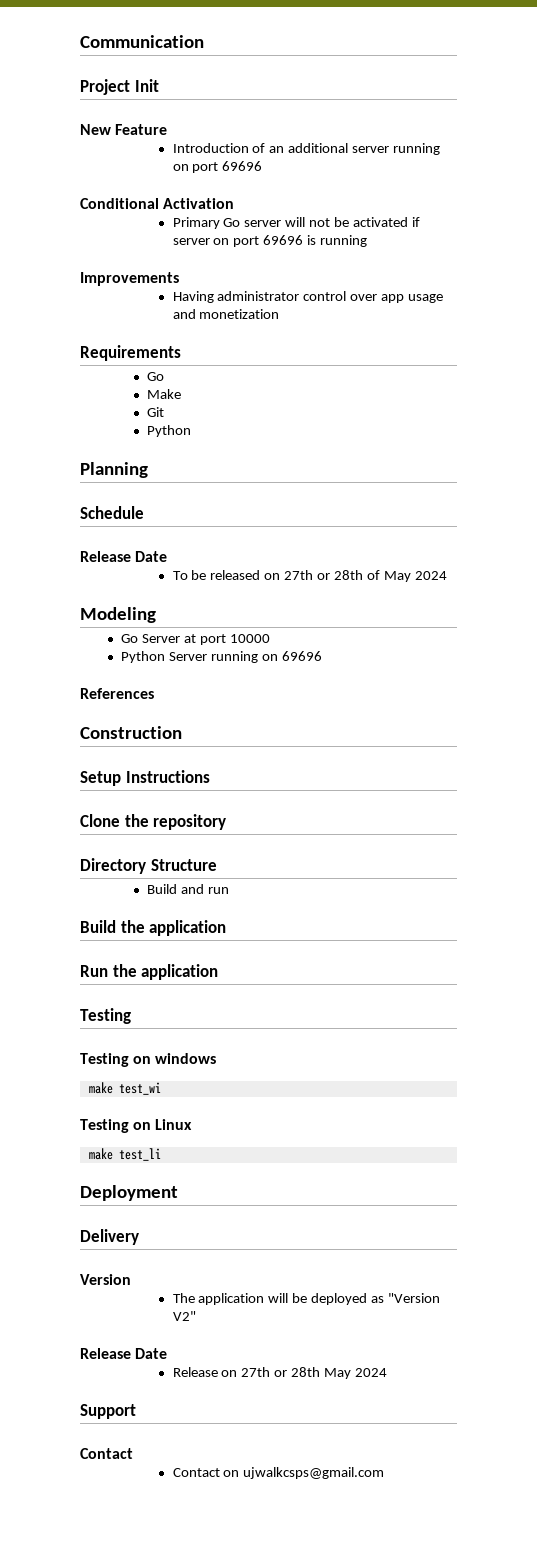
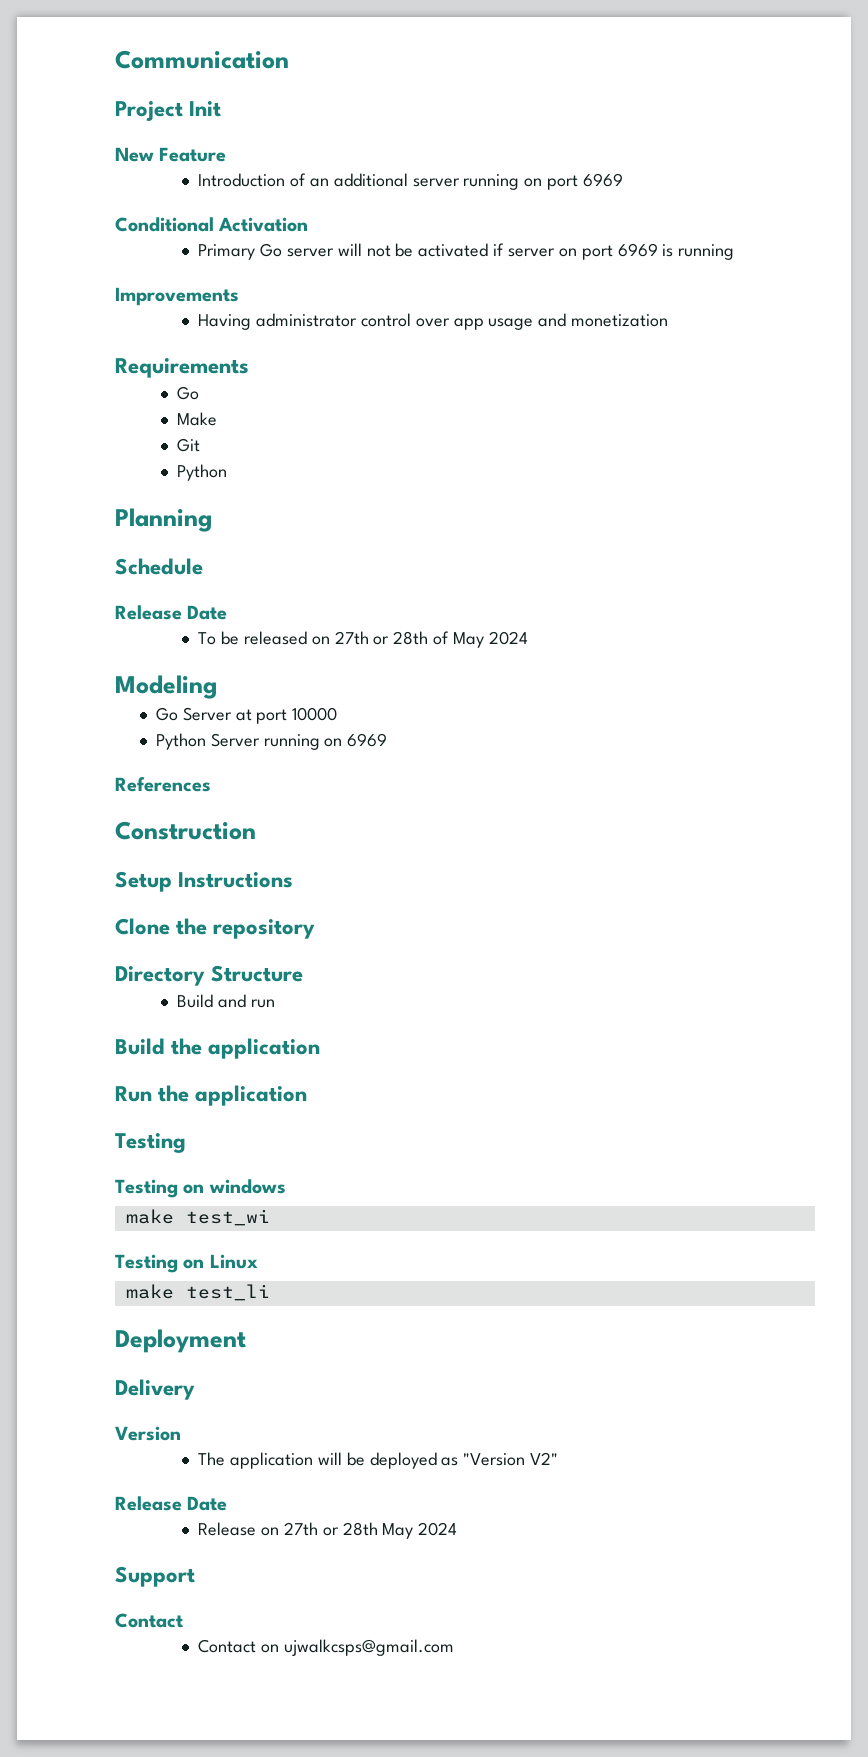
- Introduction of an additional server running on port 69696
+ Introduction of an additional server running on port 6969
- Primary Go server will not be activated if server on port 69696 is running
+ Primary Go server will not be activated if server on port 6969 is running
- Python Server running on 69696
+ Python Server running on 6969

